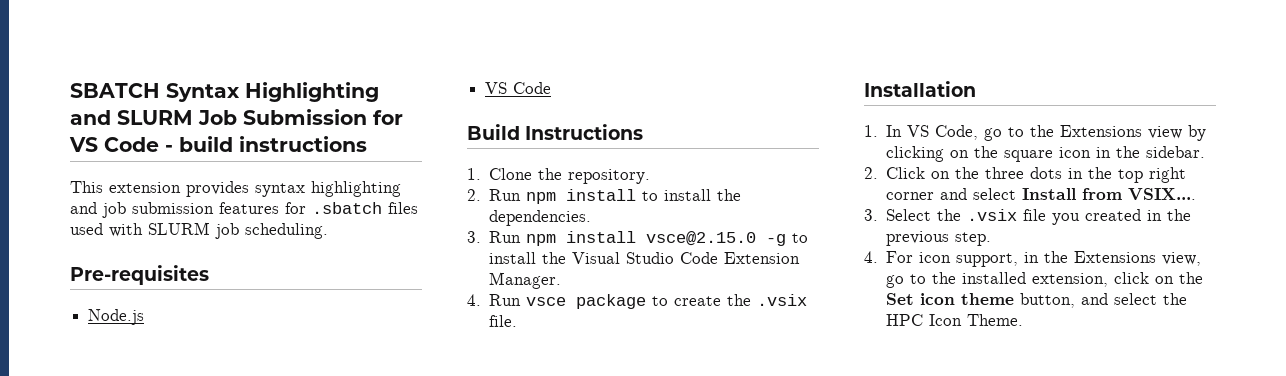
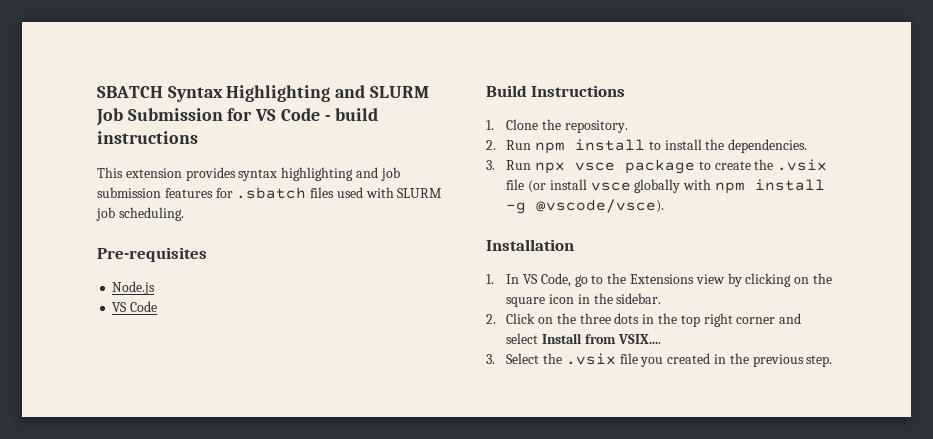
- 3. Run npm install vsce@2.15.0 -g to install the Visual Studio Code Extension Manager.
- 4. Run vsce package to create the .vsix file.
+ 3. Run npx vsce package to create the .vsix file (or install vsce globally with npm install -g @vscode/vsce).
- 4. For icon support, in the Extensions view, go to the installed extension, click on the Set icon theme button, and select the HPC Icon Theme.

